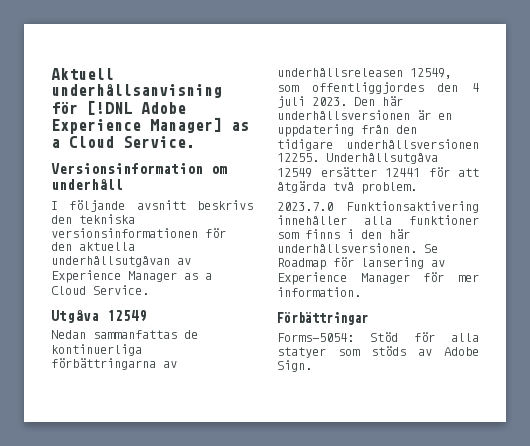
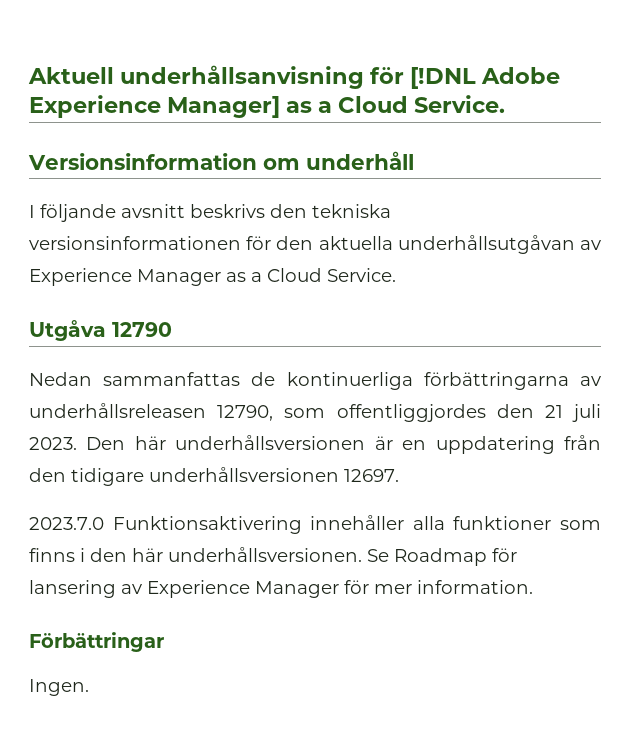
- Utgåva 12549
+ Utgåva 12790
- Nedan sammanfattas de kontinuerliga förbättringarna av underhållsreleasen 12549, som offentliggjordes den 4 juli 2023.
+ Nedan sammanfattas de kontinuerliga förbättringarna av underhållsreleasen 12790, som offentliggjordes den 21 juli 2023.
- Den här underhållsversionen är en uppdatering från den tidigare underhållsversionen 12255. Underhållsutgåva 12549 ersätter 12441 för att åtgärda två problem.
+ Den här underhållsversionen är en uppdatering från den tidigare underhållsversionen 12697.
- Forms-5054: Stöd för alla statyer som stöds av Adobe Sign.
+ Ingen.

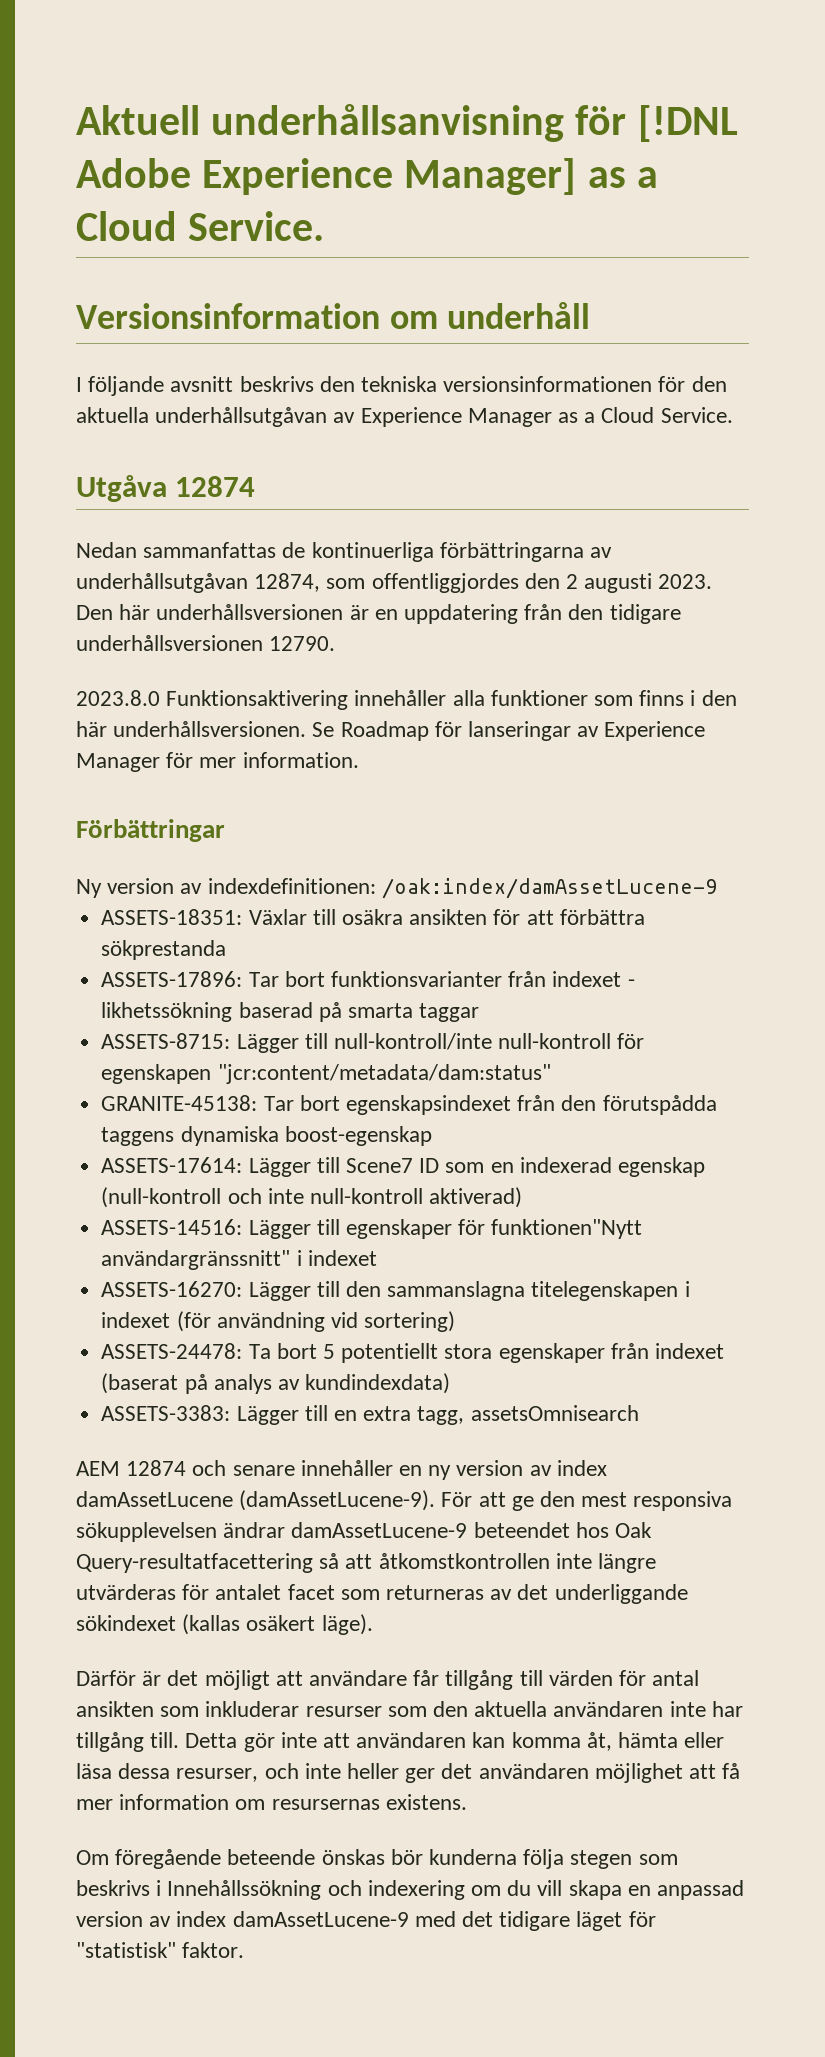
- Utgåva 12790
+ Utgåva 12874
- Nedan sammanfattas de kontinuerliga förbättringarna av underhållsreleasen 12790, som offentliggjordes den 21 juli 2023.
+ Nedan sammanfattas de kontinuerliga förbättringarna av underhållsutgåvan 12874, som offentliggjordes den 2 augusti 2023.
- Den här underhållsversionen är en uppdatering från den tidigare underhållsversionen 12697.
- 2023.7.0 Funktionsaktivering innehåller alla funktioner som finns i den här underhållsversionen.
+ Den här underhållsversionen är en uppdatering från den tidigare underhållsversionen 12790.
+ 2023.8.0 Funktionsaktivering innehåller alla funktioner som finns i den här underhållsversionen.
- Se Roadmap för lansering av Experience Manager för mer information.
+ Se Roadmap för lanseringar av Experience Manager för mer information.
- Ingen.
+ Ny version av indexdefinitionen: /oak:index/damAssetLucene-9
+ ASSETS-18351: Växlar till osäkra ansikten för att förbättra sökprestanda
+ ASSETS-17896: Tar bort funktionsvarianter från indexet - likhetssökning baserad på smarta taggar
+ ASSETS-8715: Lägger till null-kontroll/inte null-kontroll för egenskapen "jcr:content/metadata/dam:status"
+ GRANITE-45138: Tar bort egenskapsindexet från den förutspådda taggens dynamiska boost-egenskap
+ ASSETS-17614: Lägger till Scene7 ID som en indexerad egenskap (null-kontroll och inte null-kontroll aktiverad)
+ ASSETS-14516: Lägger till egenskaper för funktionen"Nytt användargränssnitt" i indexet
+ ASSETS-16270: Lägger till den sammanslagna titelegenskapen i indexet (för användning vid sortering)
+ ASSETS-24478: Ta bort 5 potentiellt stora egenskaper från indexet (baserat på analys av kundindexdata)
+ ASSETS-3383: Lägger till en extra tagg, assetsOmnisearch
+ AEM 12874 och senare innehåller en ny version av index damAssetLucene (damAssetLucene-9). För att ge den mest responsiva sökupplevelsen ändrar damAssetLucene-9 beteendet hos Oak Query-resultatfacettering så att åtkomstkontrollen inte längre utvärderas för antalet facet som returneras av det underliggande sökindexet (kallas osäkert läge).
+ Därför är det möjligt att användare får tillgång till värden för antal ansikten som inkluderar resurser som den aktuella användaren inte har tillgång till. Detta gör inte att användaren kan komma åt, hämta eller läsa dessa resurser, och inte heller ger det användaren möjlighet att få mer information om resursernas existens.
+ Om föregående beteende önskas bör kunderna följa stegen som beskrivs i Innehållssökning och indexering om du vill skapa en anpassad version av index damAssetLucene-9 med det tidigare läget för "statistisk" faktor.

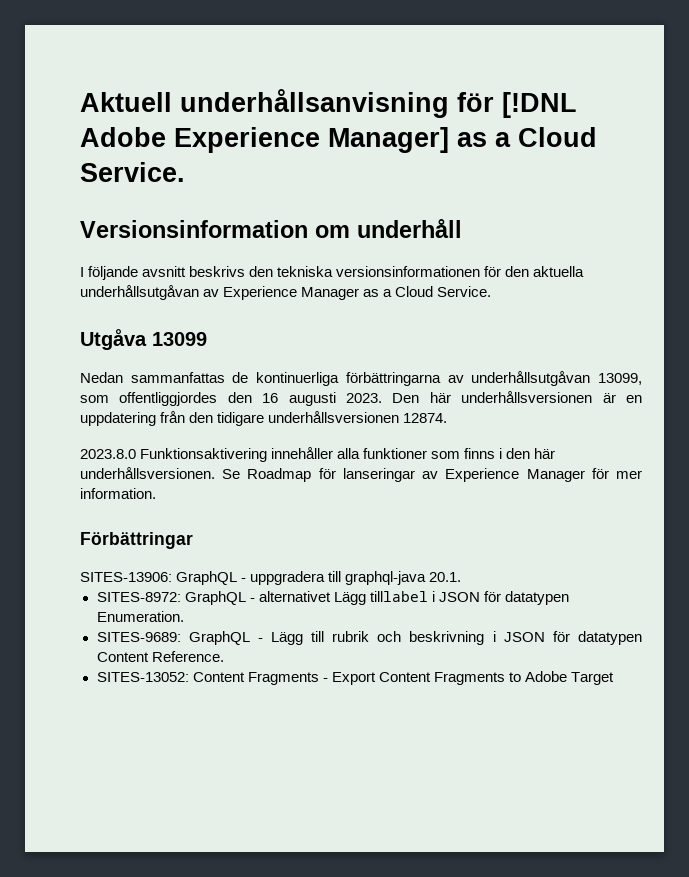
- Utgåva 12874
+ Utgåva 13099
- Nedan sammanfattas de kontinuerliga förbättringarna av underhållsutgåvan 12874, som offentliggjordes den 2 augusti 2023.
+ Nedan sammanfattas de kontinuerliga förbättringarna av underhållsutgåvan 13099, som offentliggjordes den 16 augusti 2023.
- Den här underhållsversionen är en uppdatering från den tidigare underhållsversionen 12790.
+ Den här underhållsversionen är en uppdatering från den tidigare underhållsversionen 12874.
- Ny version av indexdefinitionen: /oak:index/damAssetLucene-9
- ASSETS-18351: Växlar till osäkra ansikten för att förbättra sökprestanda
- ASSETS-17896: Tar bort funktionsvarianter från indexet - likhetssökning baserad på smarta taggar
- ASSETS-8715: Lägger till null-kontroll/inte null-kontroll för egenskapen "jcr:content/metadata/dam:status"
- GRANITE-45138: Tar bort egenskapsindexet från den förutspådda taggens dynamiska boost-egenskap
- ASSETS-17614: Lägger till Scene7 ID som en indexerad egenskap (null-kontroll och inte null-kontroll aktiverad)
- ASSETS-14516: Lägger till egenskaper för funktionen"Nytt användargränssnitt" i indexet
- ASSETS-16270: Lägger till den sammanslagna titelegenskapen i indexet (för användning vid sortering)
- ASSETS-24478: Ta bort 5 potentiellt stora egenskaper från indexet (baserat på analys av kundindexdata)
- ASSETS-3383: Lägger till en extra tagg, assetsOmnisearch
- AEM 12874 och senare innehåller en ny version av index damAssetLucene (damAssetLucene-9). För att ge den mest responsiva sökupplevelsen ändrar damAssetLucene-9 beteendet hos Oak Query-resultatfacettering så att åtkomstkontrollen inte längre utvärderas för antalet facet som returneras av det underliggande sökindexet (kallas osäkert läge).
- Därför är det möjligt att användare får tillgång till värden för antal ansikten som inkluderar resurser som den aktuella användaren inte har tillgång till. Detta gör inte att användaren kan komma åt, hämta eller läsa dessa resurser, och inte heller ger det användaren möjlighet att få mer information om resursernas existens.
- Om föregående beteende önskas bör kunderna följa stegen som beskrivs i Innehållssökning och indexering om du vill skapa en anpassad version av index damAssetLucene-9 med det tidigare läget för "statistisk" faktor.
+ SITES-13906: GraphQL - uppgradera till graphql-java 20.1.
+ SITES-8972: GraphQL - alternativet Lägg tilllabel i JSON för datatypen Enumeration.
+ SITES-9689: GraphQL - Lägg till rubrik och beskrivning i JSON för datatypen Content Reference.
+ SITES-13052: Content Fragments - Export Content Fragments to Adobe Target

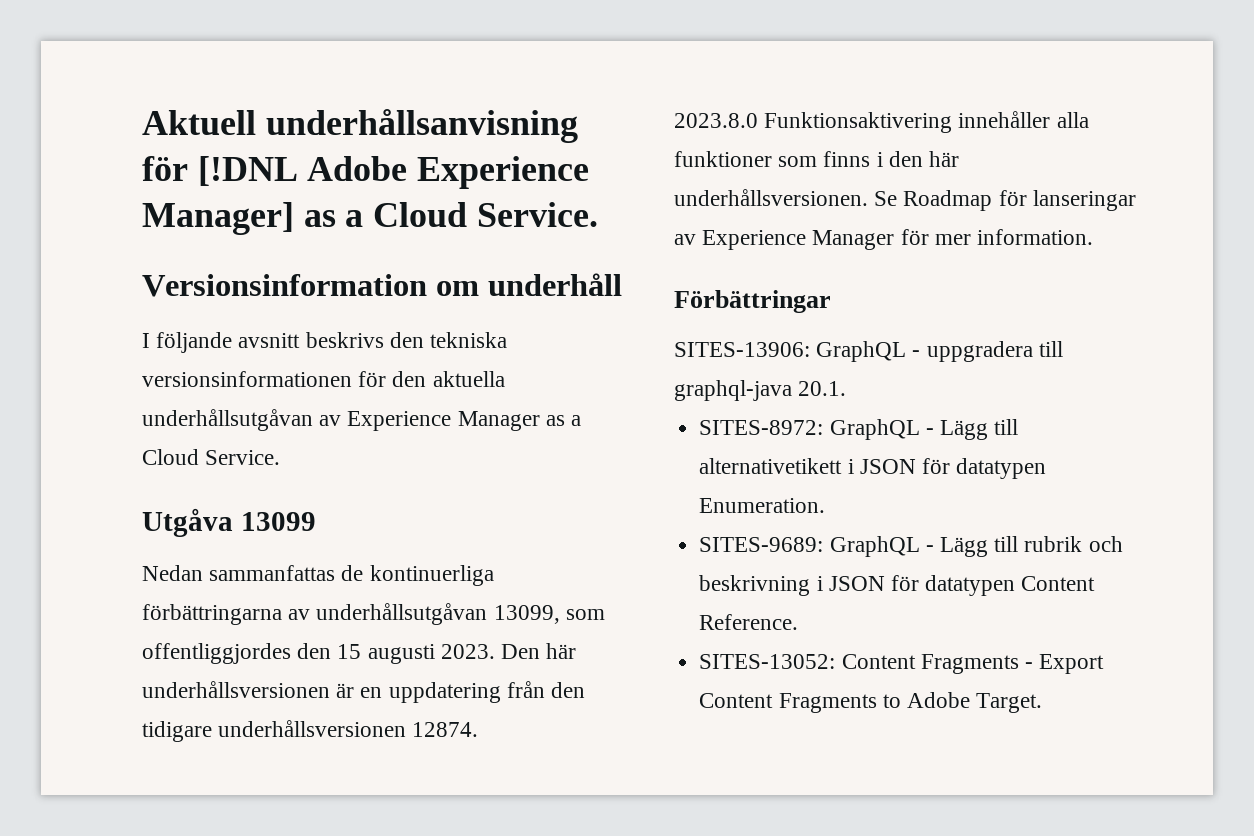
- Nedan sammanfattas de kontinuerliga förbättringarna av underhållsutgåvan 13099, som offentliggjordes den 16 augusti 2023.
+ Nedan sammanfattas de kontinuerliga förbättringarna av underhållsutgåvan 13099, som offentliggjordes den 15 augusti 2023.
- SITES-8972: GraphQL - alternativet Lägg tilllabel i JSON för datatypen Enumeration.
+ SITES-8972: GraphQL - Lägg till alternativetikett i JSON för datatypen Enumeration.
- SITES-13052: Content Fragments - Export Content Fragments to Adobe Target
+ SITES-13052: Content Fragments - Export Content Fragments to Adobe Target.

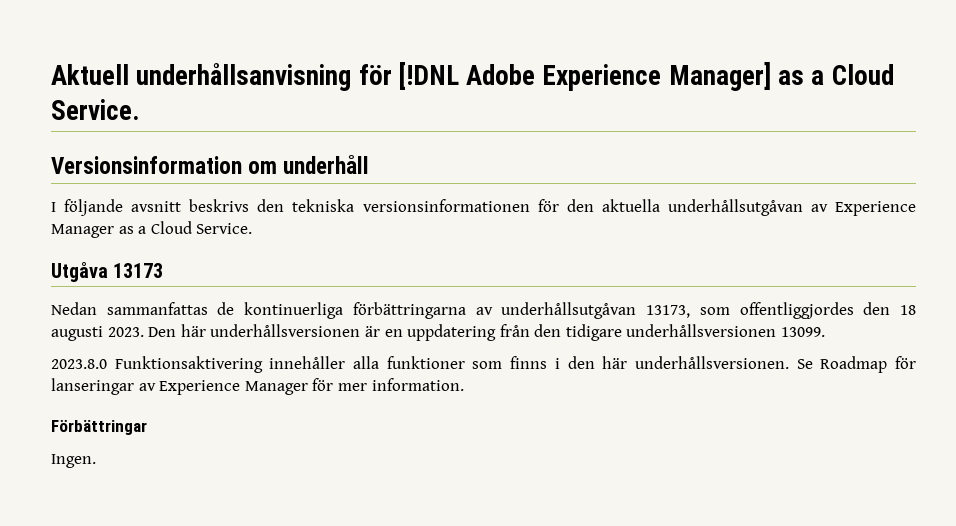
- Utgåva 13099
+ Utgåva 13173
- Nedan sammanfattas de kontinuerliga förbättringarna av underhållsutgåvan 13099, som offentliggjordes den 15 augusti 2023.
+ Nedan sammanfattas de kontinuerliga förbättringarna av underhållsutgåvan 13173, som offentliggjordes den 18 augusti 2023.
- Den här underhållsversionen är en uppdatering från den tidigare underhållsversionen 12874.
+ Den här underhållsversionen är en uppdatering från den tidigare underhållsversionen 13099.
- SITES-13906: GraphQL - uppgradera till graphql-java 20.1.
- SITES-8972: GraphQL - Lägg till alternativetikett i JSON för datatypen Enumeration.
- SITES-9689: GraphQL - Lägg till rubrik och beskrivning i JSON för datatypen Content Reference.
- SITES-13052: Content Fragments - Export Content Fragments to Adobe Target.
+ Ingen.

